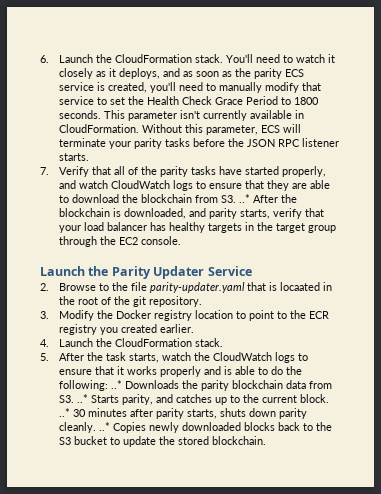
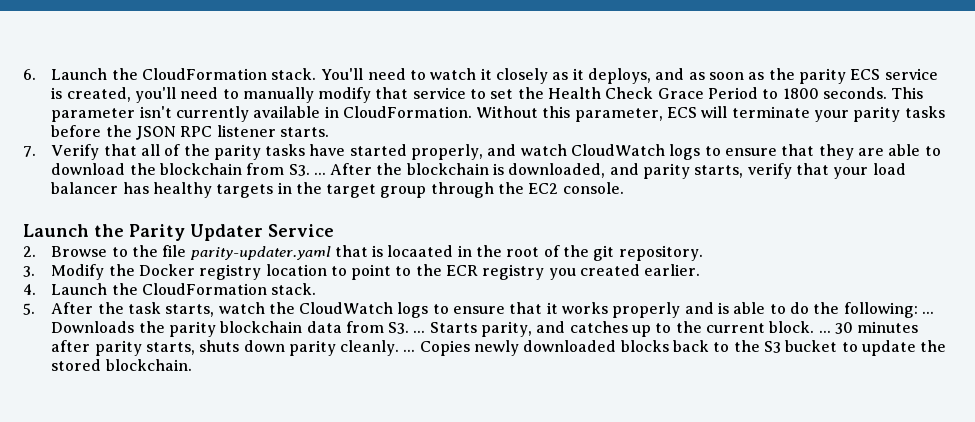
- 7. Verify that all of the parity tasks have started properly, and watch CloudWatch logs to ensure that they are able to download the blockchain from S3. ..* After the blockchain is downloaded, and parity starts, verify that your load balancer has healthy targets in the target group through the EC2 console.
+ 7. Verify that all of the parity tasks have started properly, and watch CloudWatch logs to ensure that they are able to download the blockchain from S3. ... After the blockchain is downloaded, and parity starts, verify that your load balancer has healthy targets in the target group through the EC2 console.
- ..* Downloads the parity blockchain data from S3. ..* Starts parity, and catches up to the current block. ..* 30 minutes after parity starts, shuts down parity cleanly. ..* Copies newly downloaded blocks back to the S3 bucket to update the stored blockchain.
+ ... Downloads the parity blockchain data from S3. ... Starts parity, and catches up to the current block. ... 30 minutes after parity starts, shuts down parity cleanly. ... Copies newly downloaded blocks back to the S3 bucket to update the stored blockchain.

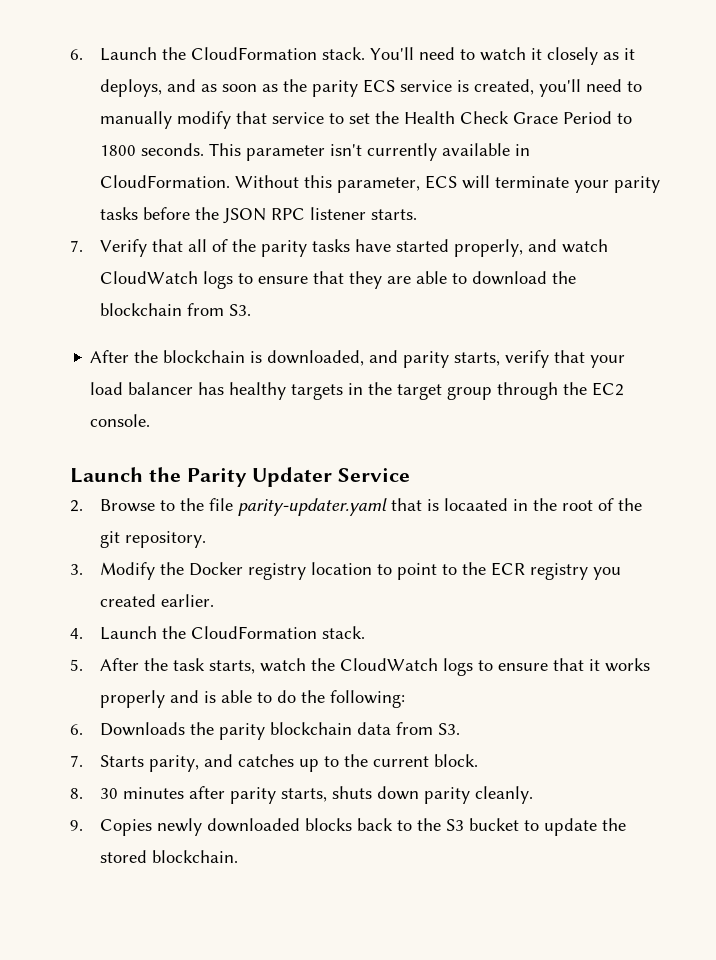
- 7. Verify that all of the parity tasks have started properly, and watch CloudWatch logs to ensure that they are able to download the blockchain from S3. ... After the blockchain is downloaded, and parity starts, verify that your load balancer has healthy targets in the target group through the EC2 console.
+ 7. Verify that all of the parity tasks have started properly, and watch CloudWatch logs to ensure that they are able to download the blockchain from S3.
+ After the blockchain is downloaded, and parity starts, verify that your load balancer has healthy targets in the target group through the EC2 console.
- 5. After the task starts, watch the CloudWatch logs to ensure that it works properly and is able to do the following: ... Downloads the parity blockchain data from S3. ... Starts parity, and catches up to the current block. ... 30 minutes after parity starts, shuts down parity cleanly. ... Copies newly downloaded blocks back to the S3 bucket to update the stored blockchain.
+ 5. After the task starts, watch the CloudWatch logs to ensure that it works properly and is able to do the following:
+ 6. Downloads the parity blockchain data from S3.
+ 7. Starts parity, and catches up to the current block.
+ 8. 30 minutes after parity starts, shuts down parity cleanly.
+ 9. Copies newly downloaded blocks back to the S3 bucket to update the stored blockchain.

